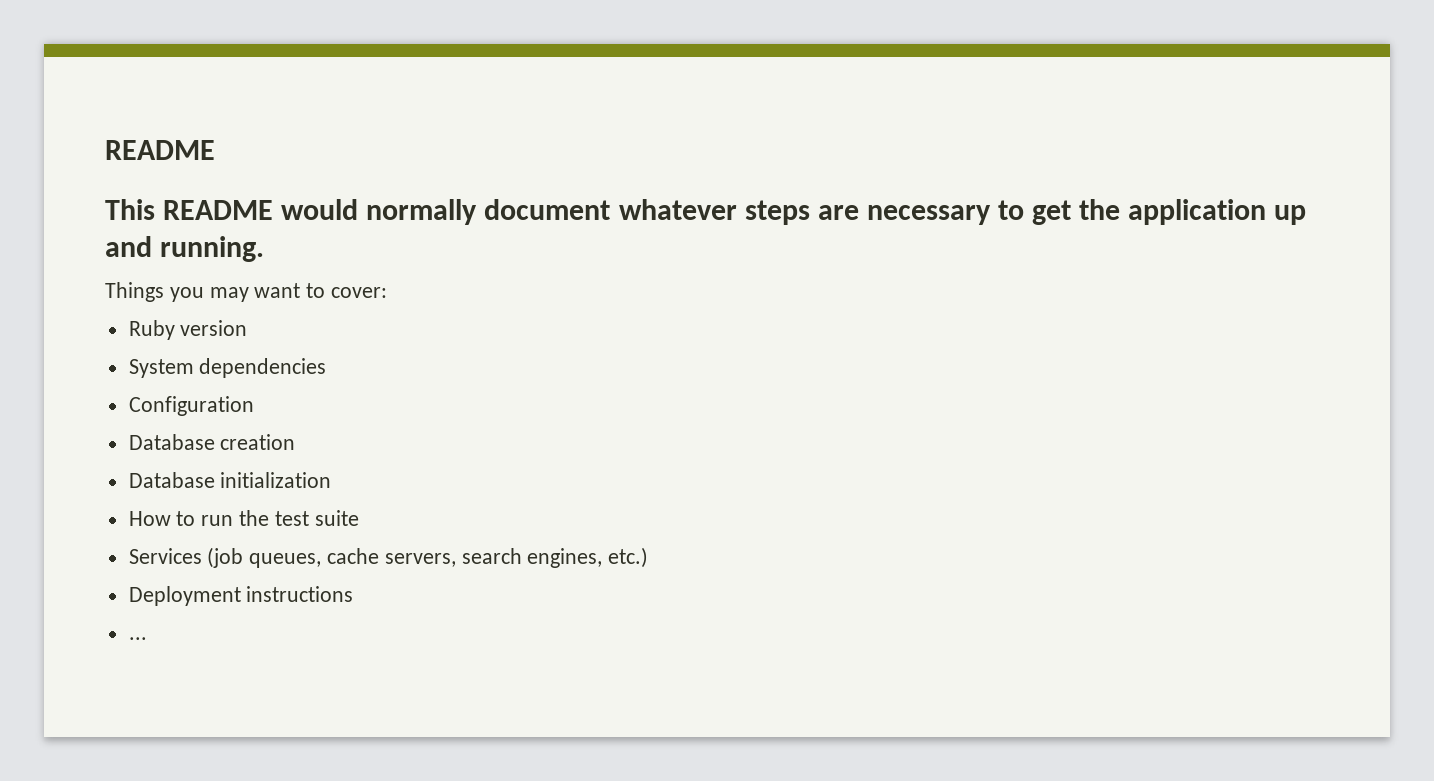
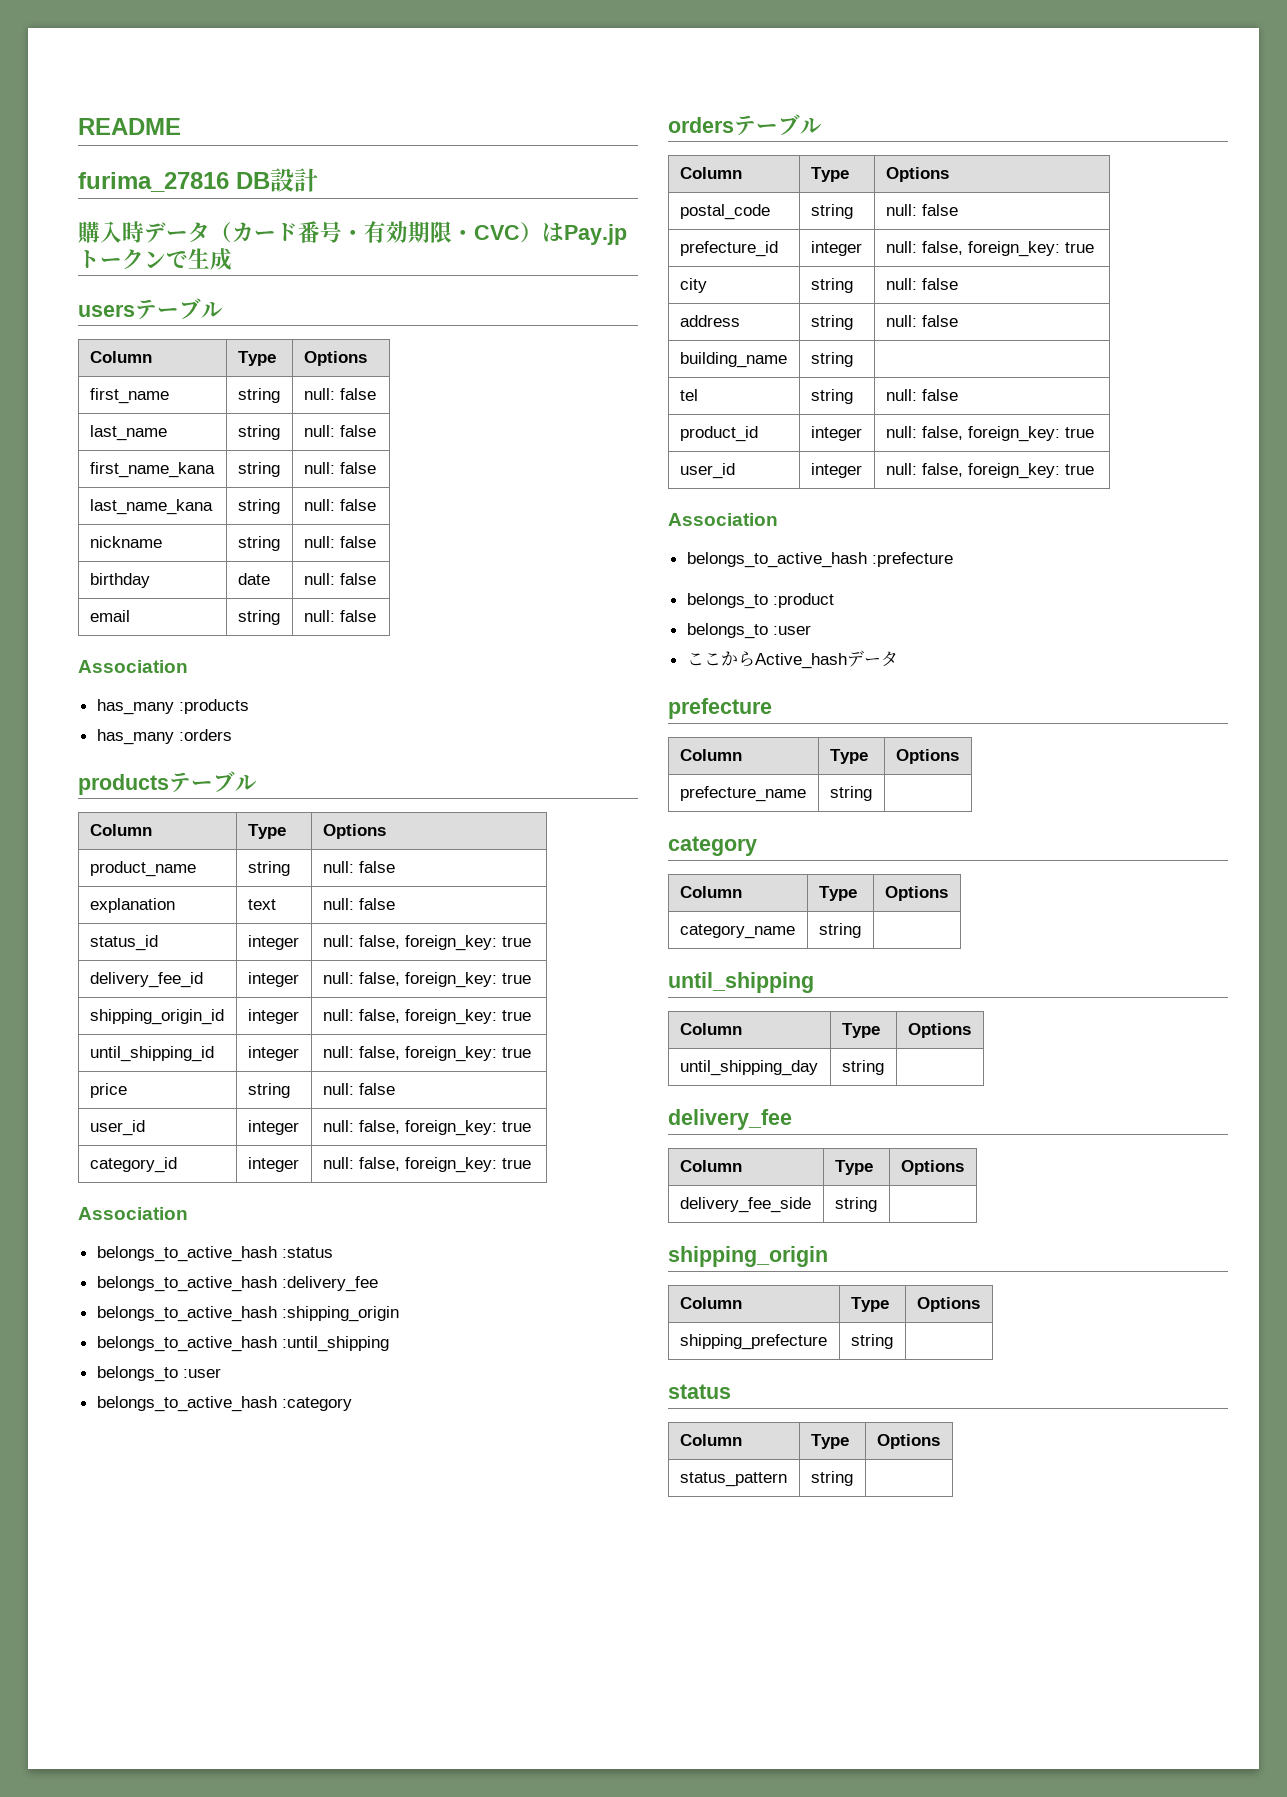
- This README would normally document whatever steps are necessary to get the application up and running.
- Things you may want to cover:
- Ruby version
- System dependencies
- Configuration
- Database creation
- Database initialization
- How to run the test suite
- Services (job queues, cache servers, search engines, etc.)
- Deployment instructions
- ...
+ furima_27816 DB設計
+ 購入時データ（カード番号・有効期限・CVC）はPay.jpトークンで生成
+ usersテーブル
+ Column | Type | Options
+ first_name | string | null: false
+ last_name | string | null: false
+ first_name_kana | string | null: false
+ last_name_kana | string | null: false
+ nickname | string | null: false
+ birthday | date | null: false
+ email | string | null: false
+ Association
+ has_many :products
+ has_many :orders
+ productsテーブル
+ Column | Type | Options
+ product_name | string | null: false
+ explanation | text | null: false
+ status_id | integer | null: false, foreign_key: true
+ delivery_fee_id | integer | null: false, foreign_key: true
+ shipping_origin_id | integer | null: false, foreign_key: true
+ until_shipping_id | integer | null: false, foreign_key: true
+ price | string | null: false
+ user_id | integer | null: false, foreign_key: true
+ category_id | integer | null: false, foreign_key: true
+ Association
+ belongs_to_active_hash :status
+ belongs_to_active_hash :delivery_fee
+ belongs_to_active_hash :shipping_origin
+ belongs_to_active_hash :until_shipping
+ belongs_to :user
+ belongs_to_active_hash :category
+ ordersテーブル
+ Column | Type | Options
+ postal_code | string | null: false
+ prefecture_id | integer | null: false, foreign_key: true
+ city | string | null: false
+ address | string | null: false
+ building_name | string |
+ tel | string | null: false
+ product_id | integer | null: false, foreign_key: true
+ user_id | integer | null: false, foreign_key: true
+ Association
+ belongs_to_active_hash :prefecture
+ belongs_to :product
+ belongs_to :user
+ ここからActive_hashデータ
+ prefecture
+ Column | Type | Options
+ prefecture_name | string |
+ category
+ Column | Type | Options
+ category_name | string |
+ until_shipping
+ Column | Type | Options
+ until_shipping_day | string |
+ delivery_fee
+ Column | Type | Options
+ delivery_fee_side | string |
+ shipping_origin
+ Column | Type | Options
+ shipping_prefecture | string |
+ status
+ Column | Type | Options
+ status_pattern | string |

